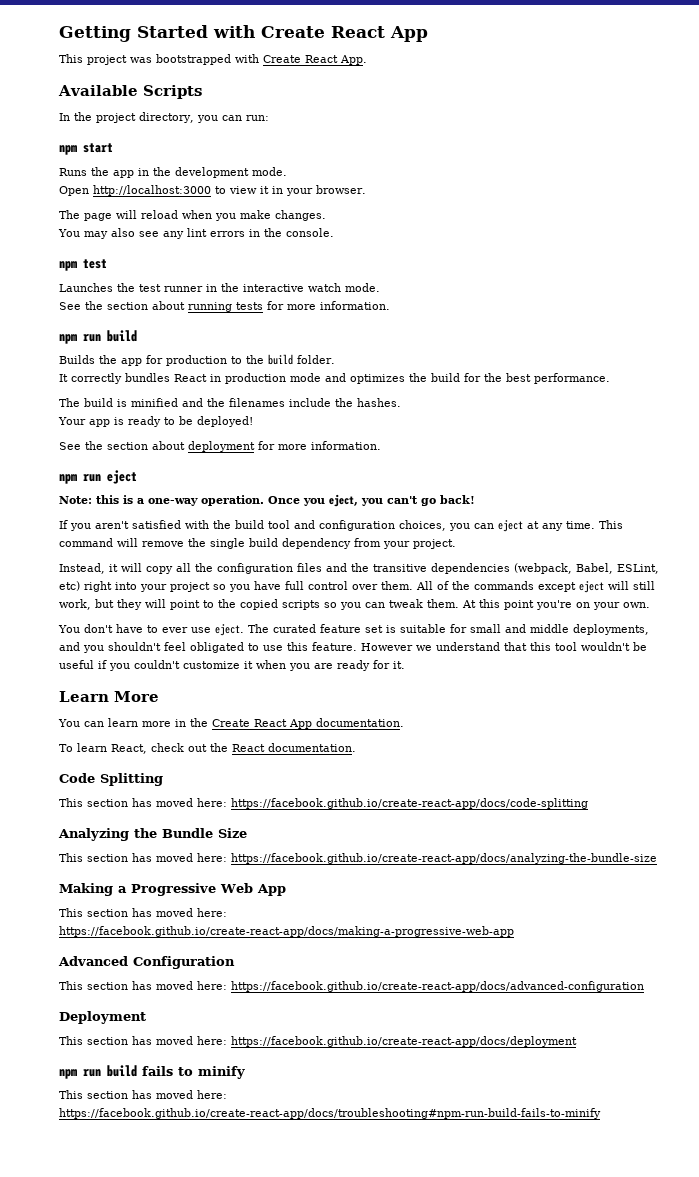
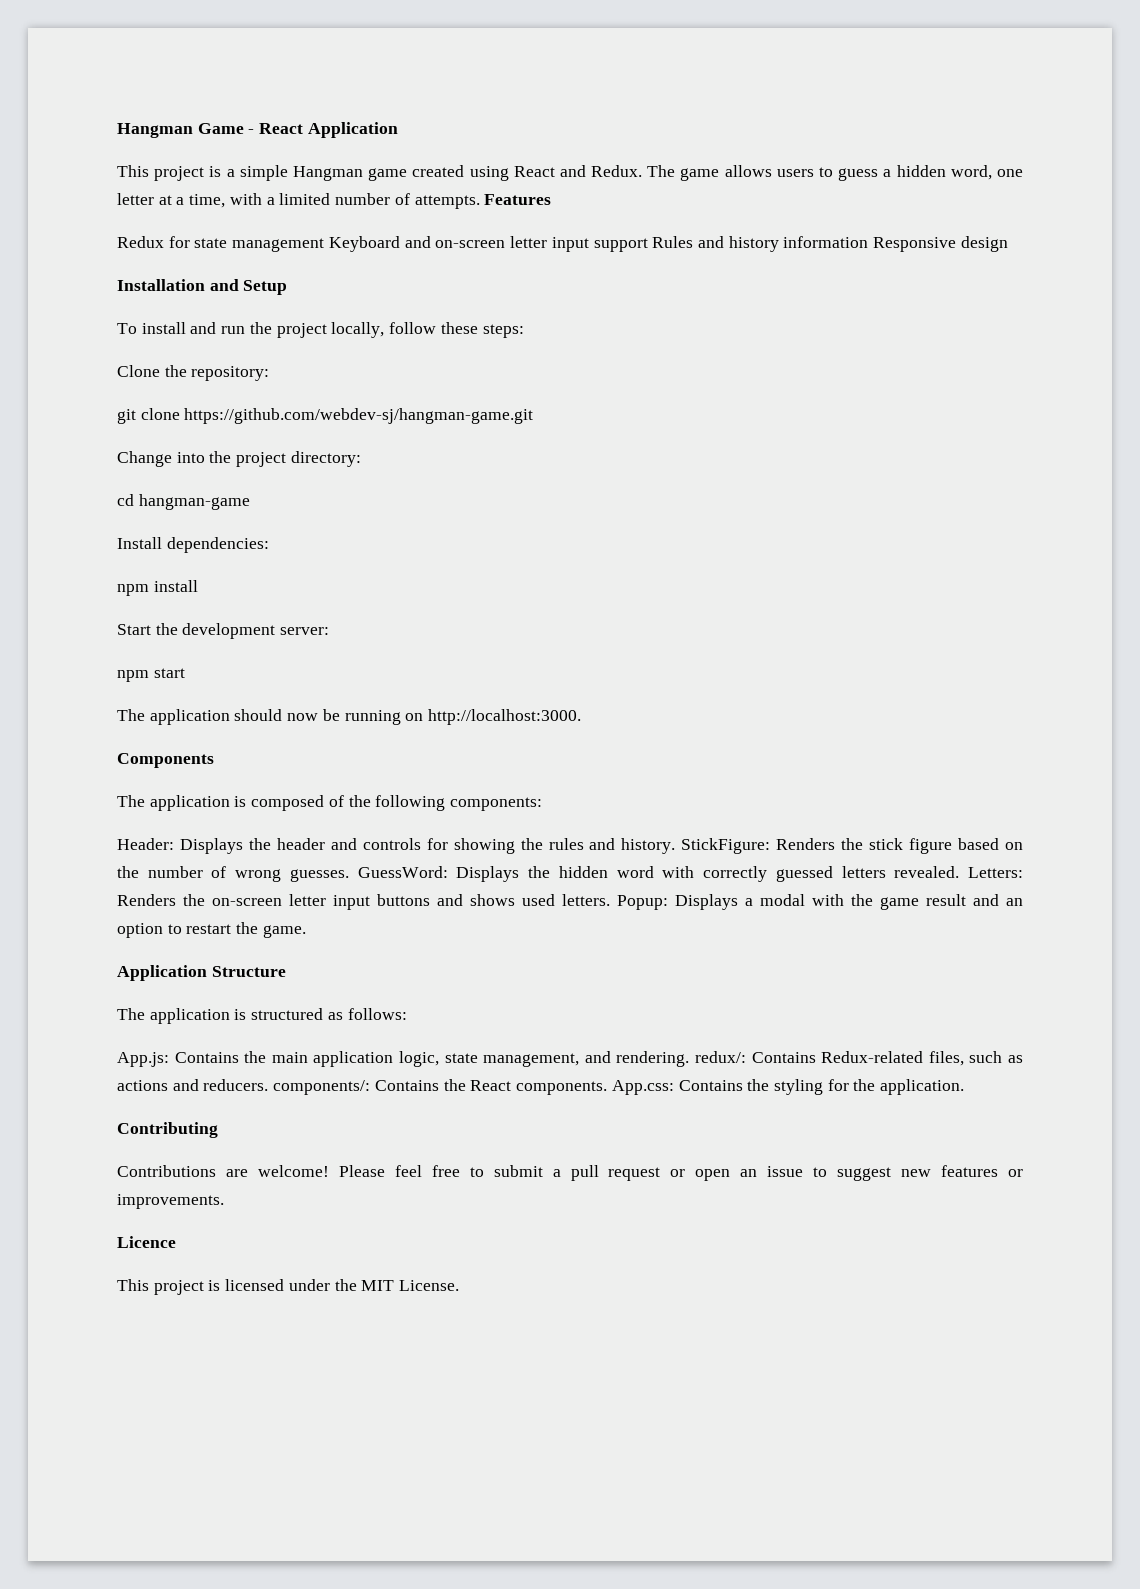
- Getting Started with Create React App
- This project was bootstrapped with Create React App.
- Available Scripts
- In the project directory, you can run:
+ Hangman Game - React Application
+ This project is a simple Hangman game created using React and Redux. The game allows users to guess a hidden word, one letter at a time, with a limited number of attempts. Features
+ Redux for state management Keyboard and on-screen letter input support Rules and history information Responsive design
+ Installation and Setup
+ To install and run the project locally, follow these steps:
+ Clone the repository:
+ git clone https://github.com/webdev-sj/hangman-game.git
+ Change into the project directory:
+ cd hangman-game
+ Install dependencies:
+ npm install
+ Start the development server:
  npm start
- Runs the app in the development mode.
- Open http://localhost:3000 to view it in your browser.
- The page will reload when you make changes.
- You may also see any lint errors in the console.
- npm test
- Launches the test runner in the interactive watch mode.
- See the section about running tests for more information.
- npm run build
- Builds the app for production to the build folder.
- It correctly bundles React in production mode and optimizes the build for the best performance.
- The build is minified and the filenames include the hashes.
- Your app is ready to be deployed!
- See the section about deployment for more information.
- npm run eject
- Note: this is a one-way operation. Once you eject, you can't go back!
- If you aren't satisfied with the build tool and configuration choices, you can eject at any time. This command will remove the single build dependency from your project.
- Instead, it will copy all the configuration files and the transitive dependencies (webpack, Babel, ESLint, etc) right into your project so you have full control over them. All of the commands except eject will still work, but they will point to the copied scripts so you can tweak them. At this point you're on your own.
- You don't have to ever use eject. The curated feature set is suitable for small and middle deployments, and you shouldn't feel obligated to use this feature. However we understand that this tool wouldn't be useful if you couldn't customize it when you are ready for it.
- Learn More
- You can learn more in the Create React App documentation.
- To learn React, check out the React documentation.
- Code Splitting
- This section has moved here: https://facebook.github.io/create-react-app/docs/code-splitting
- Analyzing the Bundle Size
- This section has moved here: https://facebook.github.io/create-react-app/docs/analyzing-the-bundle-size
- Making a Progressive Web App
- This section has moved here: https://facebook.github.io/create-react-app/docs/making-a-progressive-web-app
- Advanced Configuration
- This section has moved here: https://facebook.github.io/create-react-app/docs/advanced-configuration
- Deployment
- This section has moved here: https://facebook.github.io/create-react-app/docs/deployment
- npm run build fails to minify
- This section has moved here: https://facebook.github.io/create-react-app/docs/troubleshooting#npm-run-build-fails-to-minify
+ The application should now be running on http://localhost:3000.
+ Components
+ The application is composed of the following components:
+ Header: Displays the header and controls for showing the rules and history. StickFigure: Renders the stick figure based on the number of wrong guesses. GuessWord: Displays the hidden word with correctly guessed letters revealed. Letters: Renders the on-screen letter input buttons and shows used letters. Popup: Displays a modal with the game result and an option to restart the game.
+ Application Structure
+ The application is structured as follows:
+ App.js: Contains the main application logic, state management, and rendering. redux/: Contains Redux-related files, such as actions and reducers. components/: Contains the React components. App.css: Contains the styling for the application.
+ Contributing
+ Contributions are welcome! Please feel free to submit a pull request or open an issue to suggest new features or improvements.
+ Licence
+ This project is licensed under the MIT License.

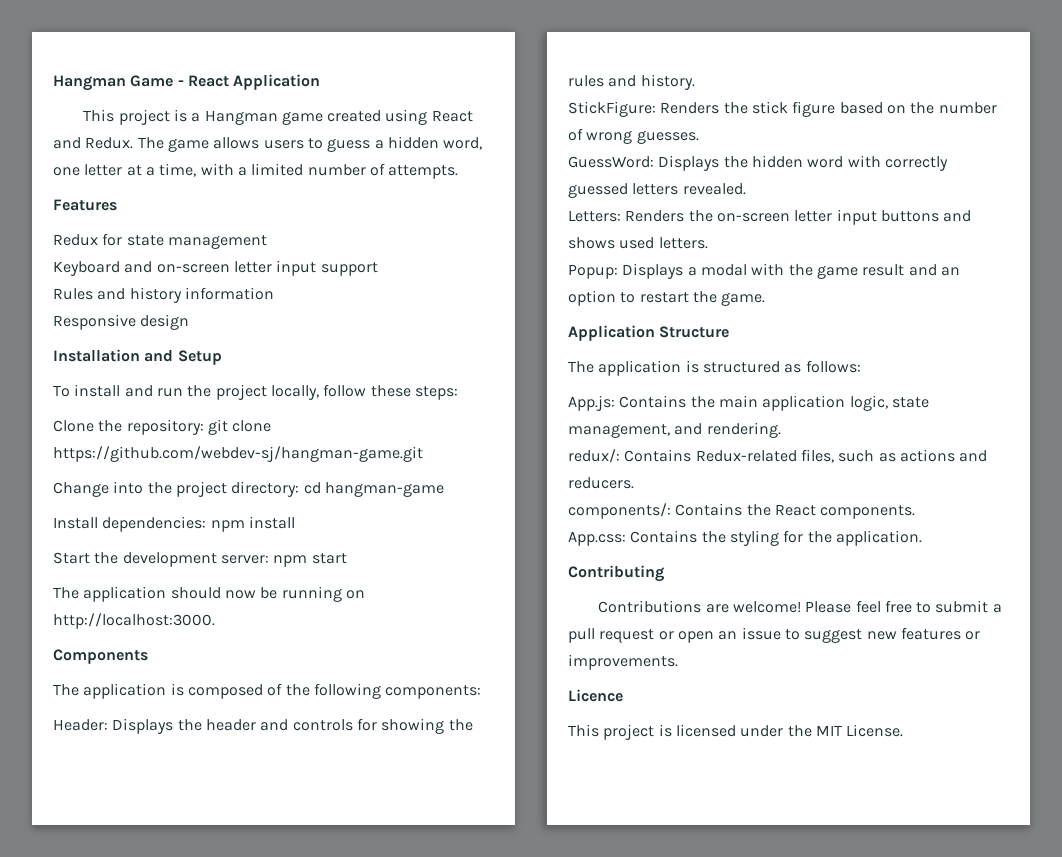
- This project is a simple Hangman game created using React and Redux.
+ This project is a Hangman game created using React and Redux.
- The game allows users to guess a hidden word, one letter at a time, with a limited number of attempts. Features
+ The game allows users to guess a hidden word, one letter at a time, with a limited number of attempts.
+ Features
- Redux for state management Keyboard and on-screen letter input support Rules and history information Responsive design
+ Redux for state management
+ Keyboard and on-screen letter input support
+ Rules and history information
+ Responsive design
- Clone the repository:
- git clone https://github.com/webdev-sj/hangman-game.git
+ Clone the repository: git clone https://github.com/webdev-sj/hangman-game.git
- Change into the project directory:
- cd hangman-game
+ Change into the project directory: cd hangman-game
- Install dependencies:
- npm install
+ Install dependencies: npm install
- Start the development server:
- npm start
+ Start the development server: npm start
- Header: Displays the header and controls for showing the rules and history. StickFigure: Renders the stick figure based on the number of wrong guesses. GuessWord: Displays the hidden word with correctly guessed letters revealed. Letters: Renders the on-screen letter input buttons and shows used letters. Popup: Displays a modal with the game result and an option to restart the game.
+ Header: Displays the header and controls for showing the rules and history.
+ StickFigure: Renders the stick figure based on the number of wrong guesses.
+ GuessWord: Displays the hidden word with correctly guessed letters revealed.
+ Letters: Renders the on-screen letter input buttons and shows used letters.
+ Popup: Displays a modal with the game result and an option to restart the game.
- App.js: Contains the main application logic, state management, and rendering. redux/: Contains Redux-related files, such as actions and reducers. components/: Contains the React components. App.css: Contains the styling for the application.
+ App.js: Contains the main application logic, state management, and rendering.
+ redux/: Contains Redux-related files, such as actions and reducers.
+ components/: Contains the React components.
+ App.css: Contains the styling for the application.

